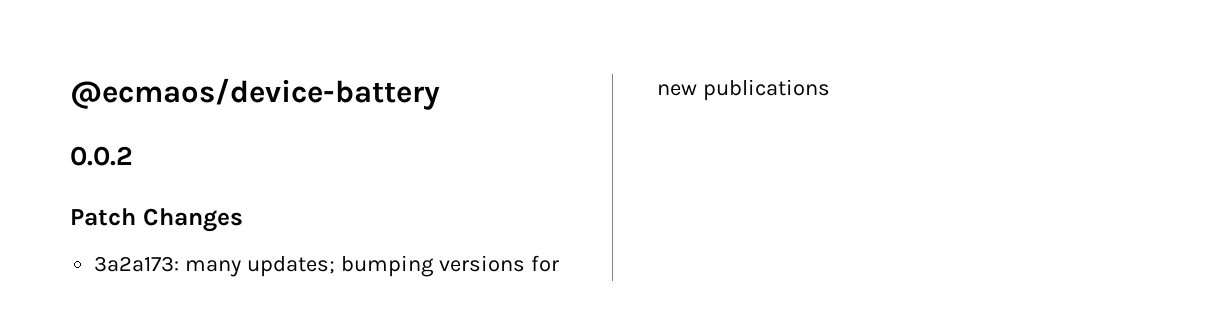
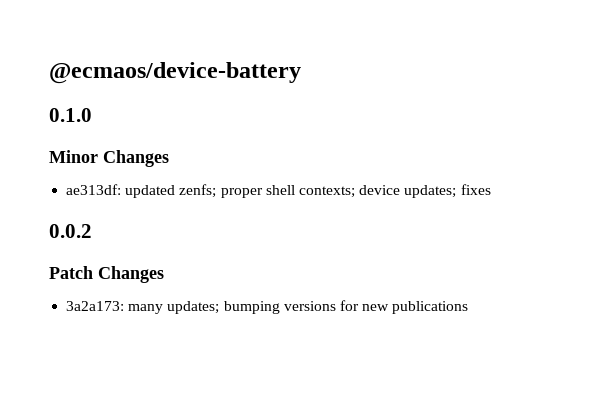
+ 0.1.0
+ Minor Changes
+ ae313df: updated zenfs; proper shell contexts; device updates; fixes

